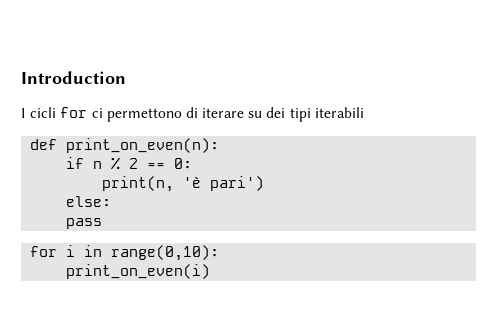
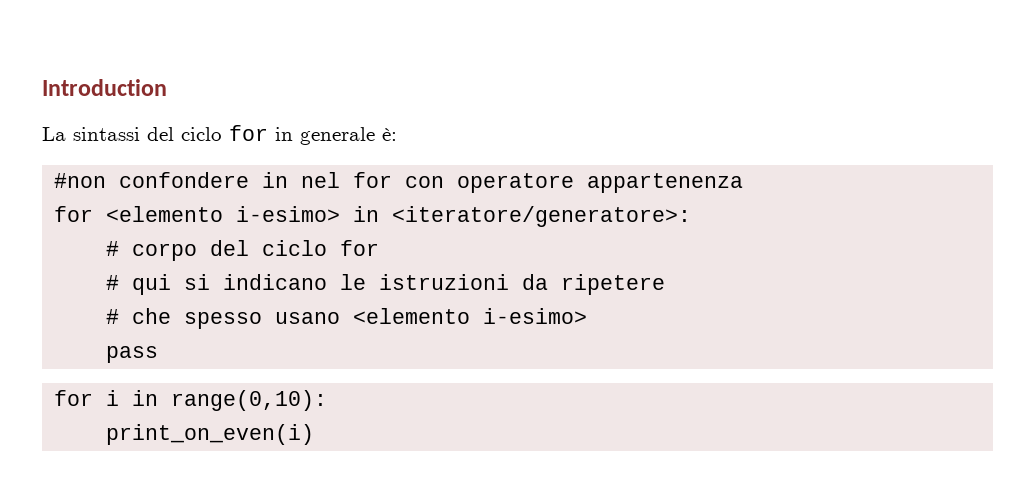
- I cicli for ci permettono di iterare su dei tipi iterabili
- def print_on_even(n):
- if n % 2 == 0:
- print(n, 'è pari')
- else:
+ La sintassi del ciclo for in generale è:
+ #non confondere in nel for con operatore appartenenza
+ for <elemento i-esimo> in <iteratore/generatore>:
+ # corpo del ciclo for
+ # qui si indicano le istruzioni da ripetere
+ # che spesso usano <elemento i-esimo>

